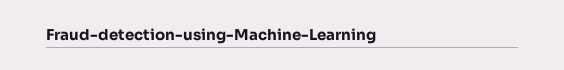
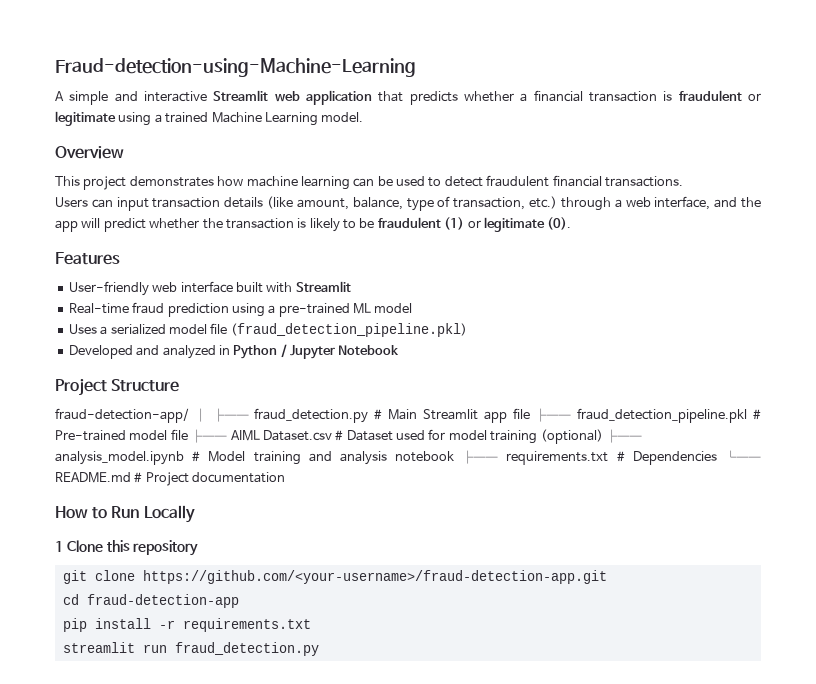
+ A simple and interactive Streamlit web application that predicts whether a financial transaction is fraudulent or legitimate using a trained Machine Learning model.
+ Overview
+ This project demonstrates how machine learning can be used to detect fraudulent financial transactions.
+ Users can input transaction details (like amount, balance, type of transaction, etc.) through a web interface, and the app will predict whether the transaction is likely to be fraudulent (1) or legitimate (0).
+ Features
+ User-friendly web interface built with Streamlit
+ Real-time fraud prediction using a pre-trained ML model
+ Uses a serialized model file (fraud_detection_pipeline.pkl)
+ Developed and analyzed in Python / Jupyter Notebook
+ Project Structure
+ fraud-detection-app/ │ ├── fraud_detection.py # Main Streamlit app file ├── fraud_detection_pipeline.pkl # Pre-trained model file ├── AIML Dataset.csv # Dataset used for model training (optional) ├── analysis_model.ipynb # Model training and analysis notebook ├── requirements.txt # Dependencies └── README.md # Project documentation
+ How to Run Locally
+ 1 Clone this repository
+ git clone https://github.com/<your-username>/fraud-detection-app.git
+ cd fraud-detection-app
+ pip install -r requirements.txt
+ streamlit run fraud_detection.py

